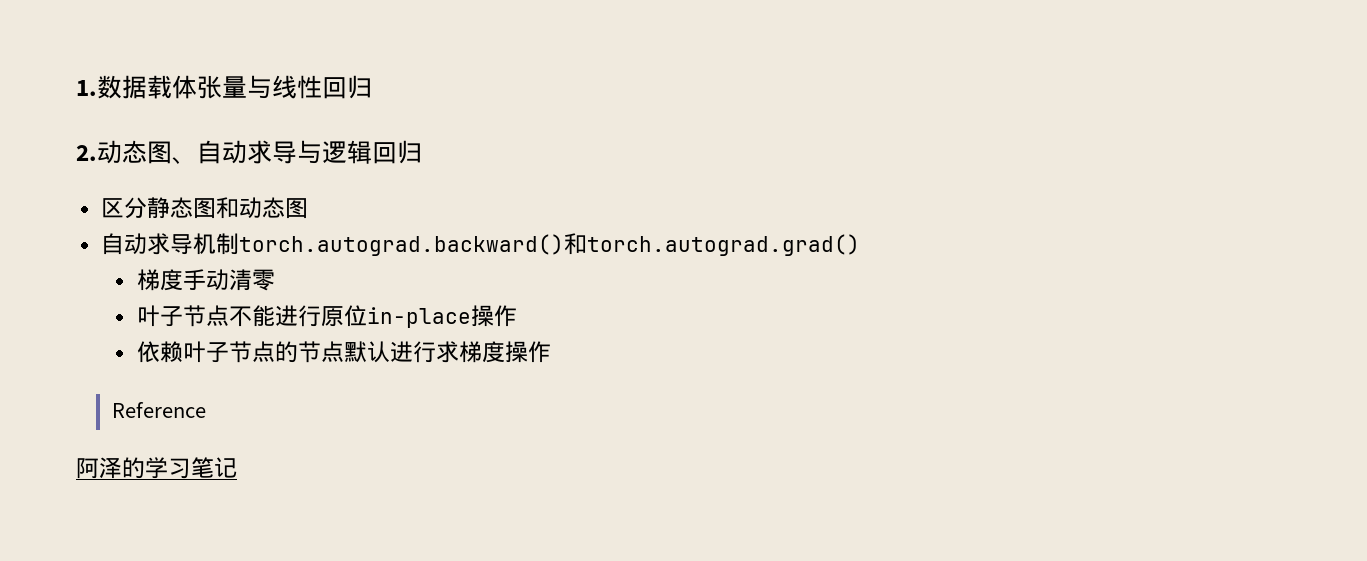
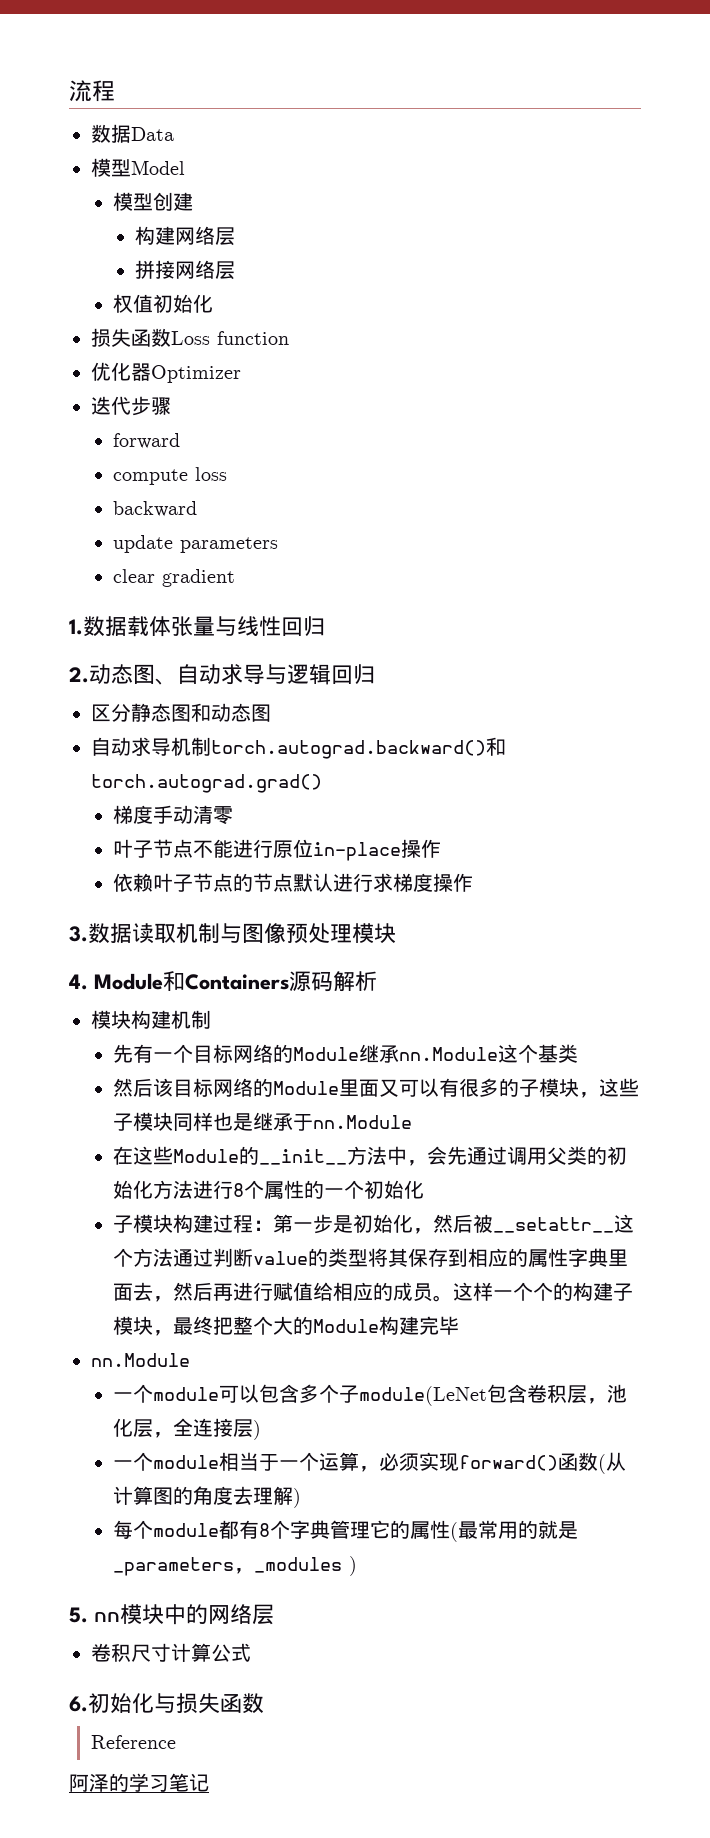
+ 流程
+ 数据Data
+ 模型Model
+ 模型创建
+ 构建网络层
+ 拼接网络层
+ 权值初始化
+ 损失函数Loss function
+ 优化器Optimizer
+ 迭代步骤
+ forward
+ compute loss
+ backward
+ update parameters
+ clear gradient
+ 3.数据读取机制与图像预处理模块
+ 4. Module和Containers源码解析
+ 模块构建机制
+ 先有一个目标网络的Module继承nn.Module这个基类
+ 然后该目标网络的Module里面又可以有很多的子模块，这些子模块同样也是继承于nn.Module
+ 在这些Module的__init__方法中，会先通过调用父类的初始化方法进行8个属性的一个初始化
+ 子模块构建过程：第一步是初始化，然后被__setattr__这个方法通过判断value的类型将其保存到相应的属性字典里面去，然后再进行赋值给相应的成员。这样一个个的构建子模块，最终把整个大的Module构建完毕
+ nn.Module
+ 一个module可以包含多个子module(LeNet包含卷积层，池化层，全连接层)
+ 一个module相当于一个运算，必须实现forward()函数(从计算图的角度去理解)
+ 每个module都有8个字典管理它的属性(最常用的就是_parameters，_modules )
+ 5. nn模块中的网络层
+ 卷积尺寸计算公式
+ 6.初始化与损失函数

